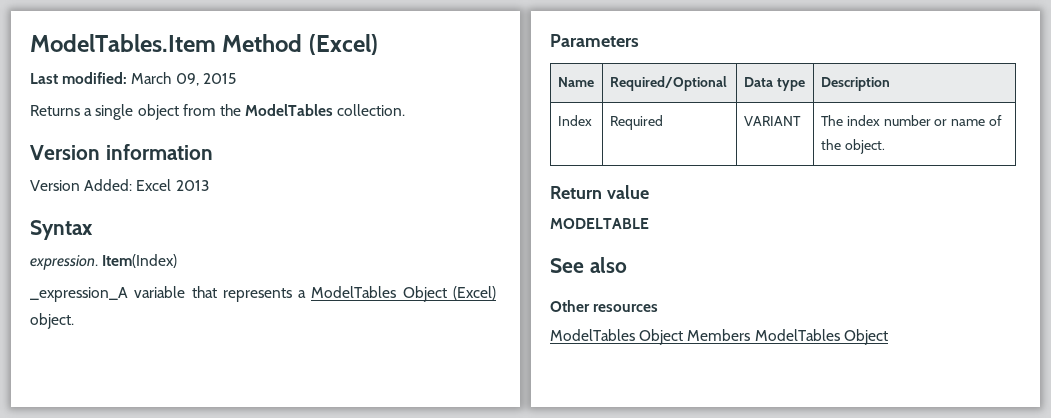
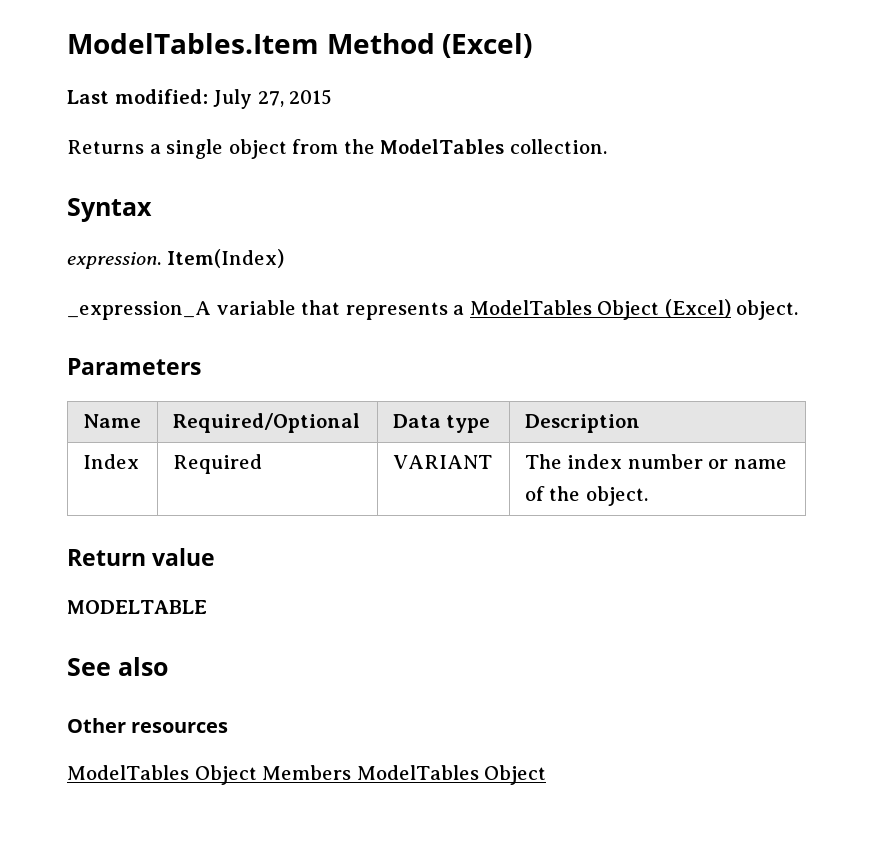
- Last modified: March 09, 2015
+ Last modified: July 27, 2015
- Version information
- Version Added: Excel 2013

